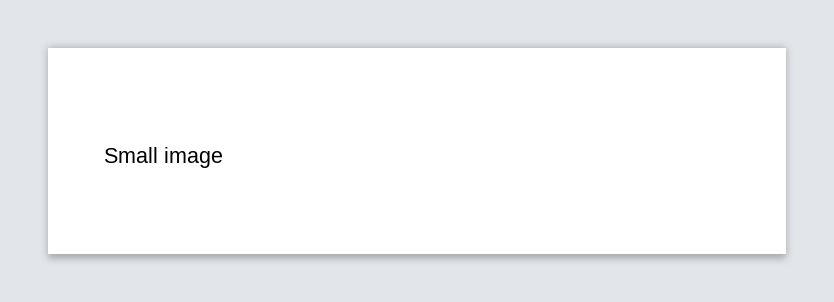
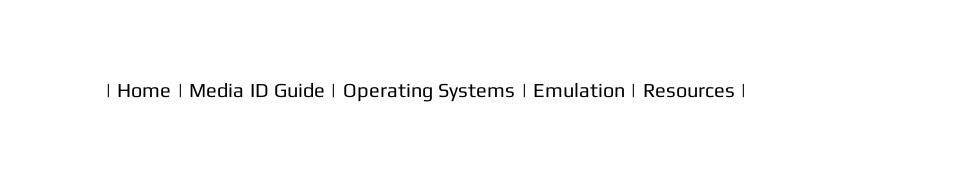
- Small image
+ | Home | Media ID Guide | Operating Systems | Emulation | Resources |

